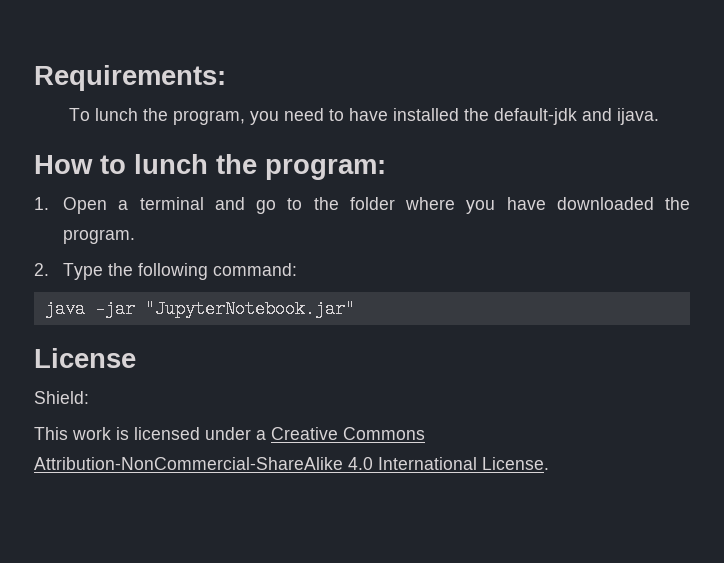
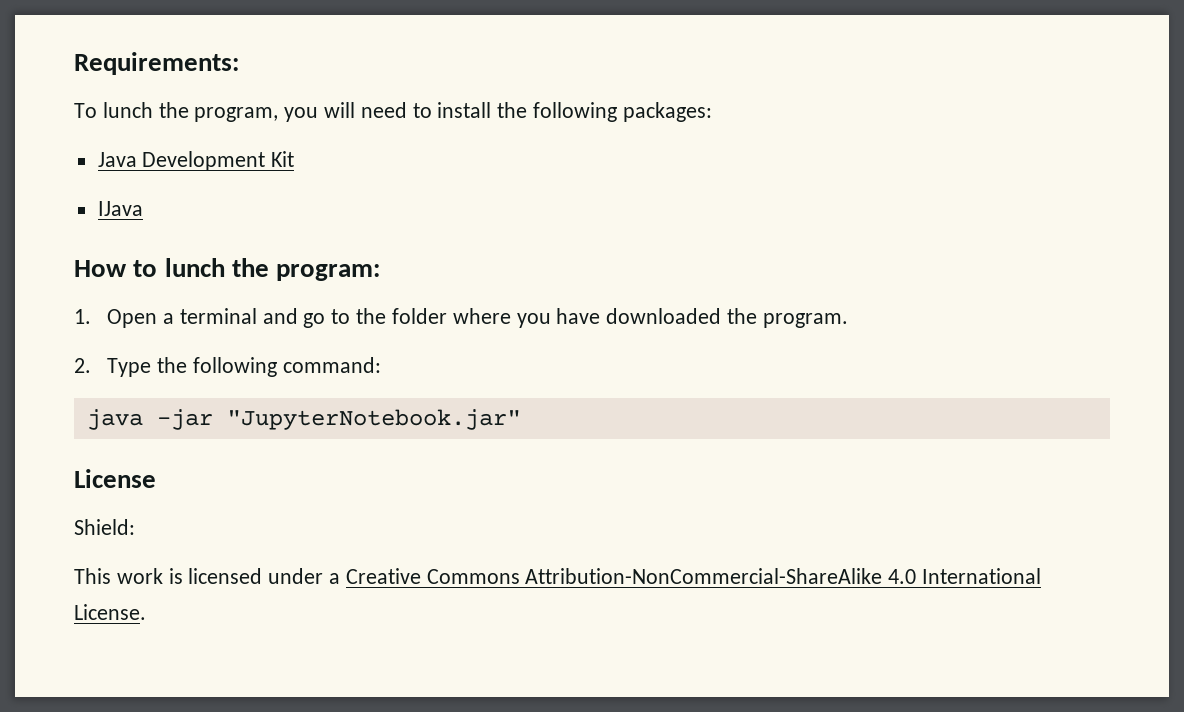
- To lunch the program, you need to have installed the default-jdk and ijava.
+ To lunch the program, you will need to install the following packages:
+ Java Development Kit
+ IJava

